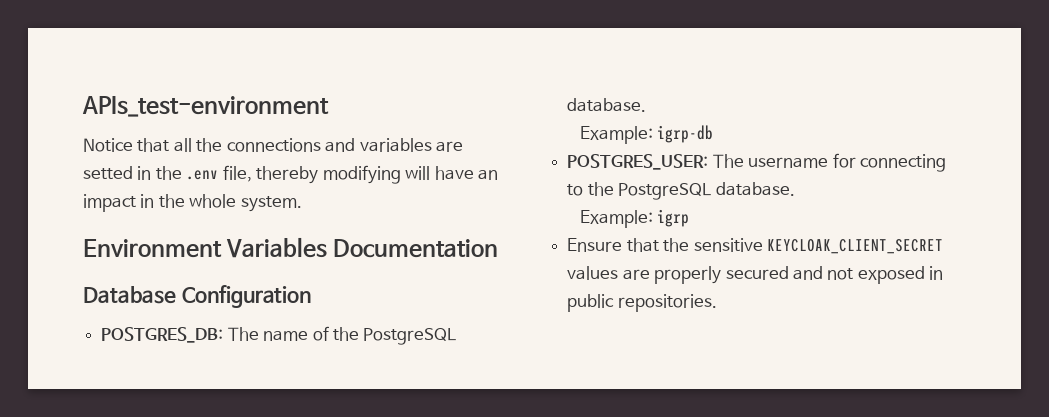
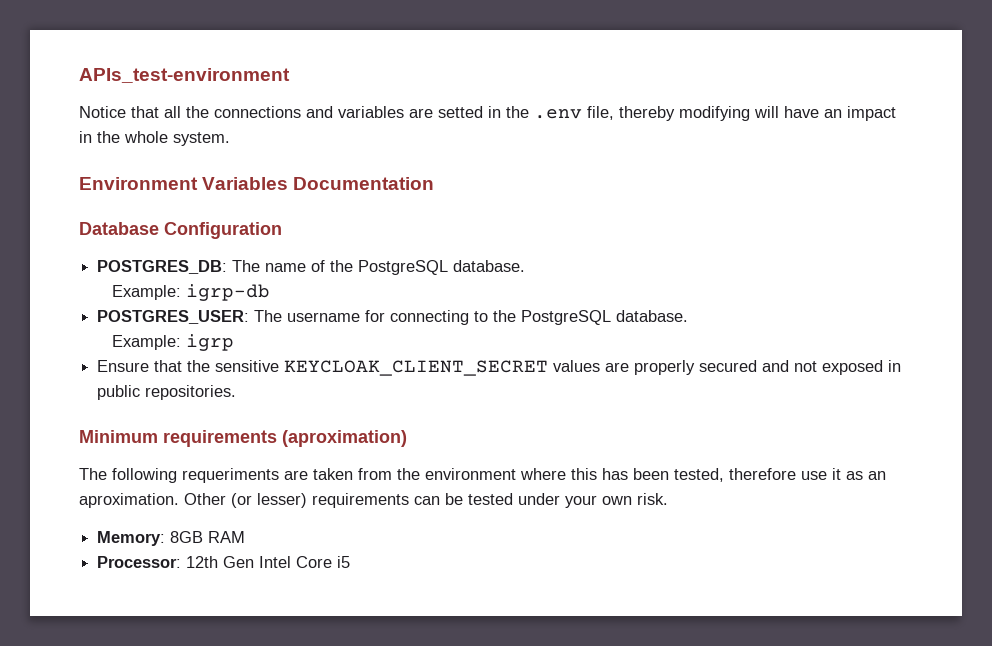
+ Minimum requirements (aproximation)
+ The following requeriments are taken from the environment where this has been tested, therefore use it as an aproximation. Other (or lesser) requirements can be tested under your own risk.
+ Memory: 8GB RAM
+ Processor: 12th Gen Intel Core i5

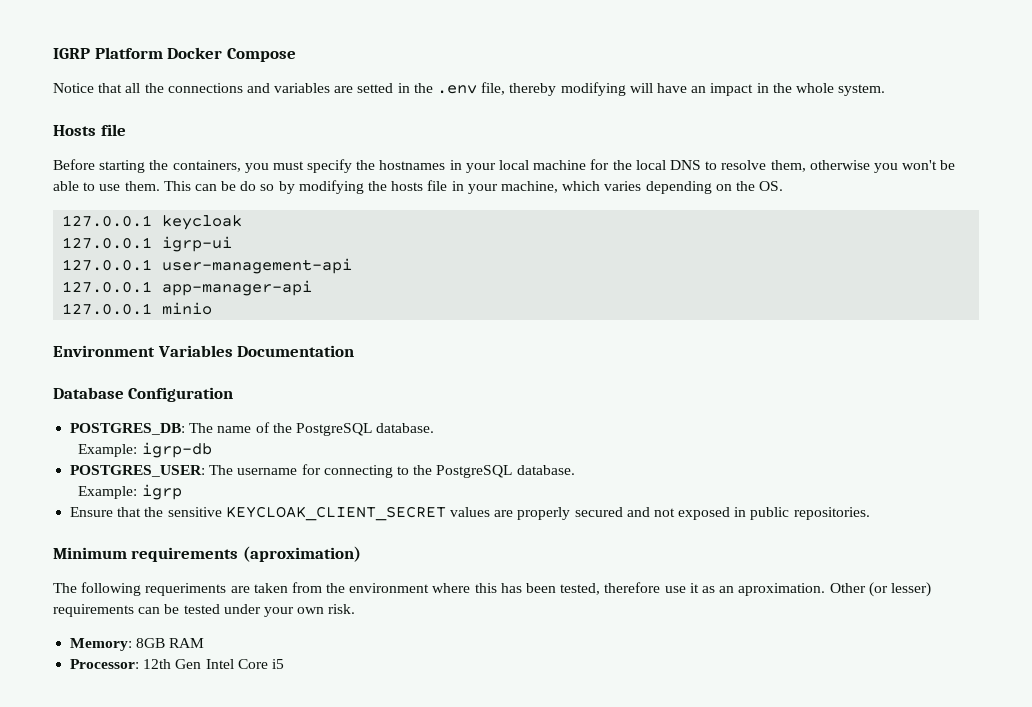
- APIs_test-environment
+ IGRP Platform Docker Compose
+ Hosts file
+ Before starting the containers, you must specify the hostnames in your local machine for the local DNS to resolve them, otherwise you won't be able to use them. This can be do so by modifying the hosts file in your machine, which varies depending on the OS.
+ 127.0.0.1 keycloak
+ 127.0.0.1 igrp-ui
+ 127.0.0.1 user-management-api
+ 127.0.0.1 app-manager-api
+ 127.0.0.1 minio

